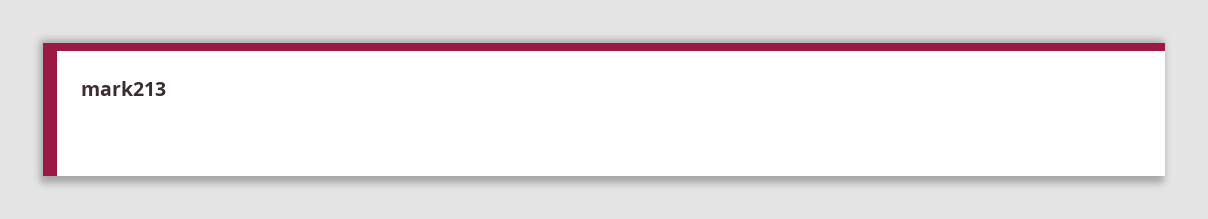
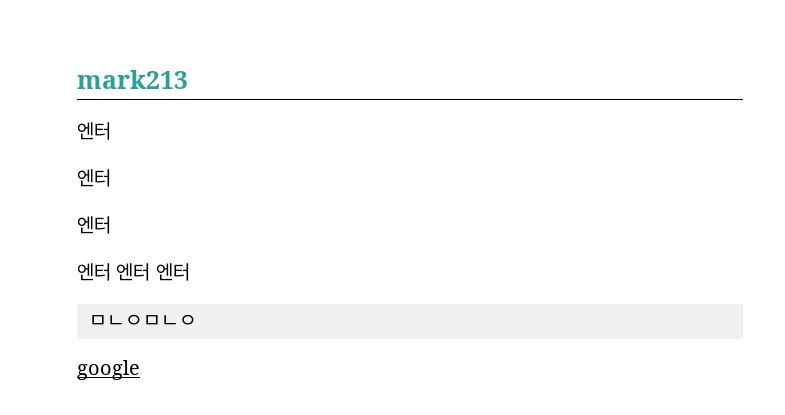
  mark213
+ 엔터
+ 엔터
+ 엔터
+ 엔터 엔터 엔터
+ ㅁㄴㅇㅁㄴㅇ
+ google

